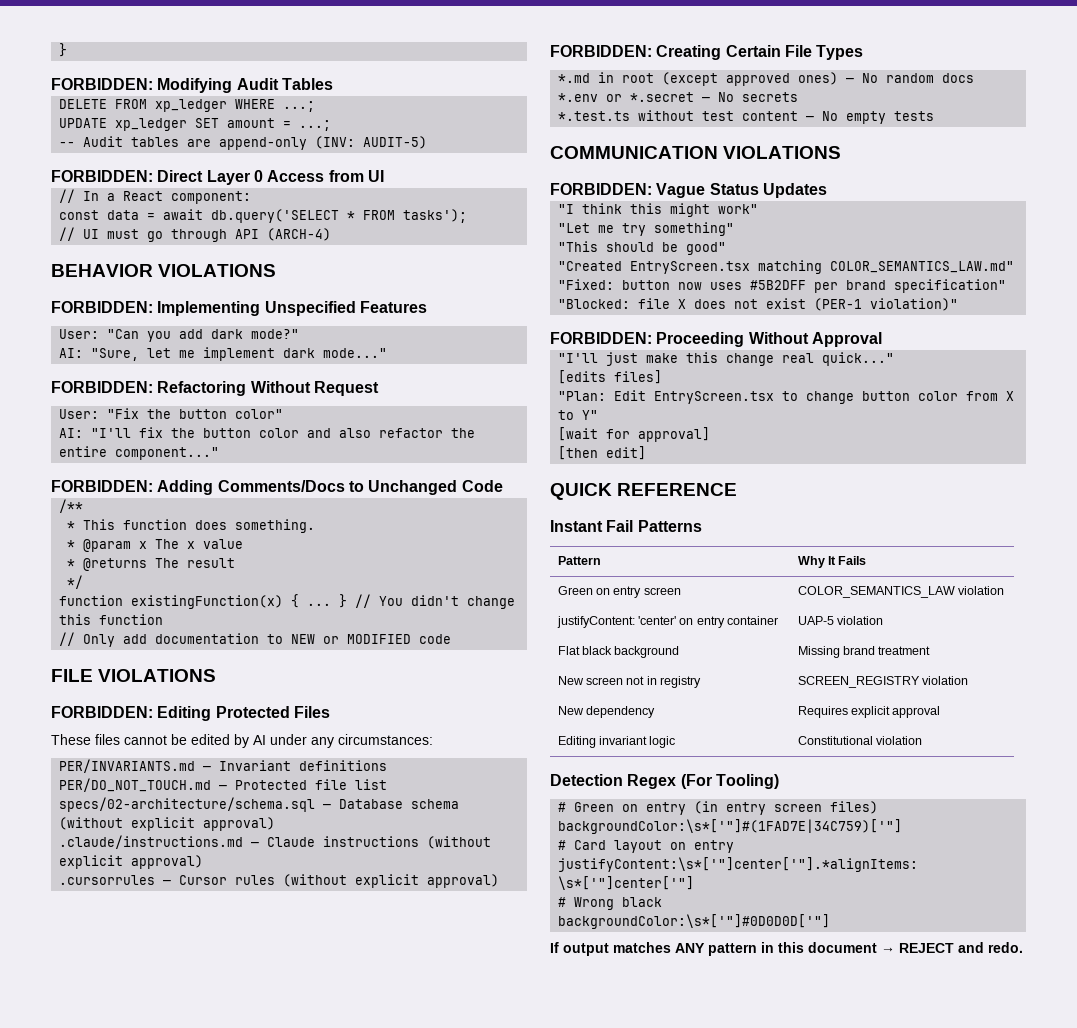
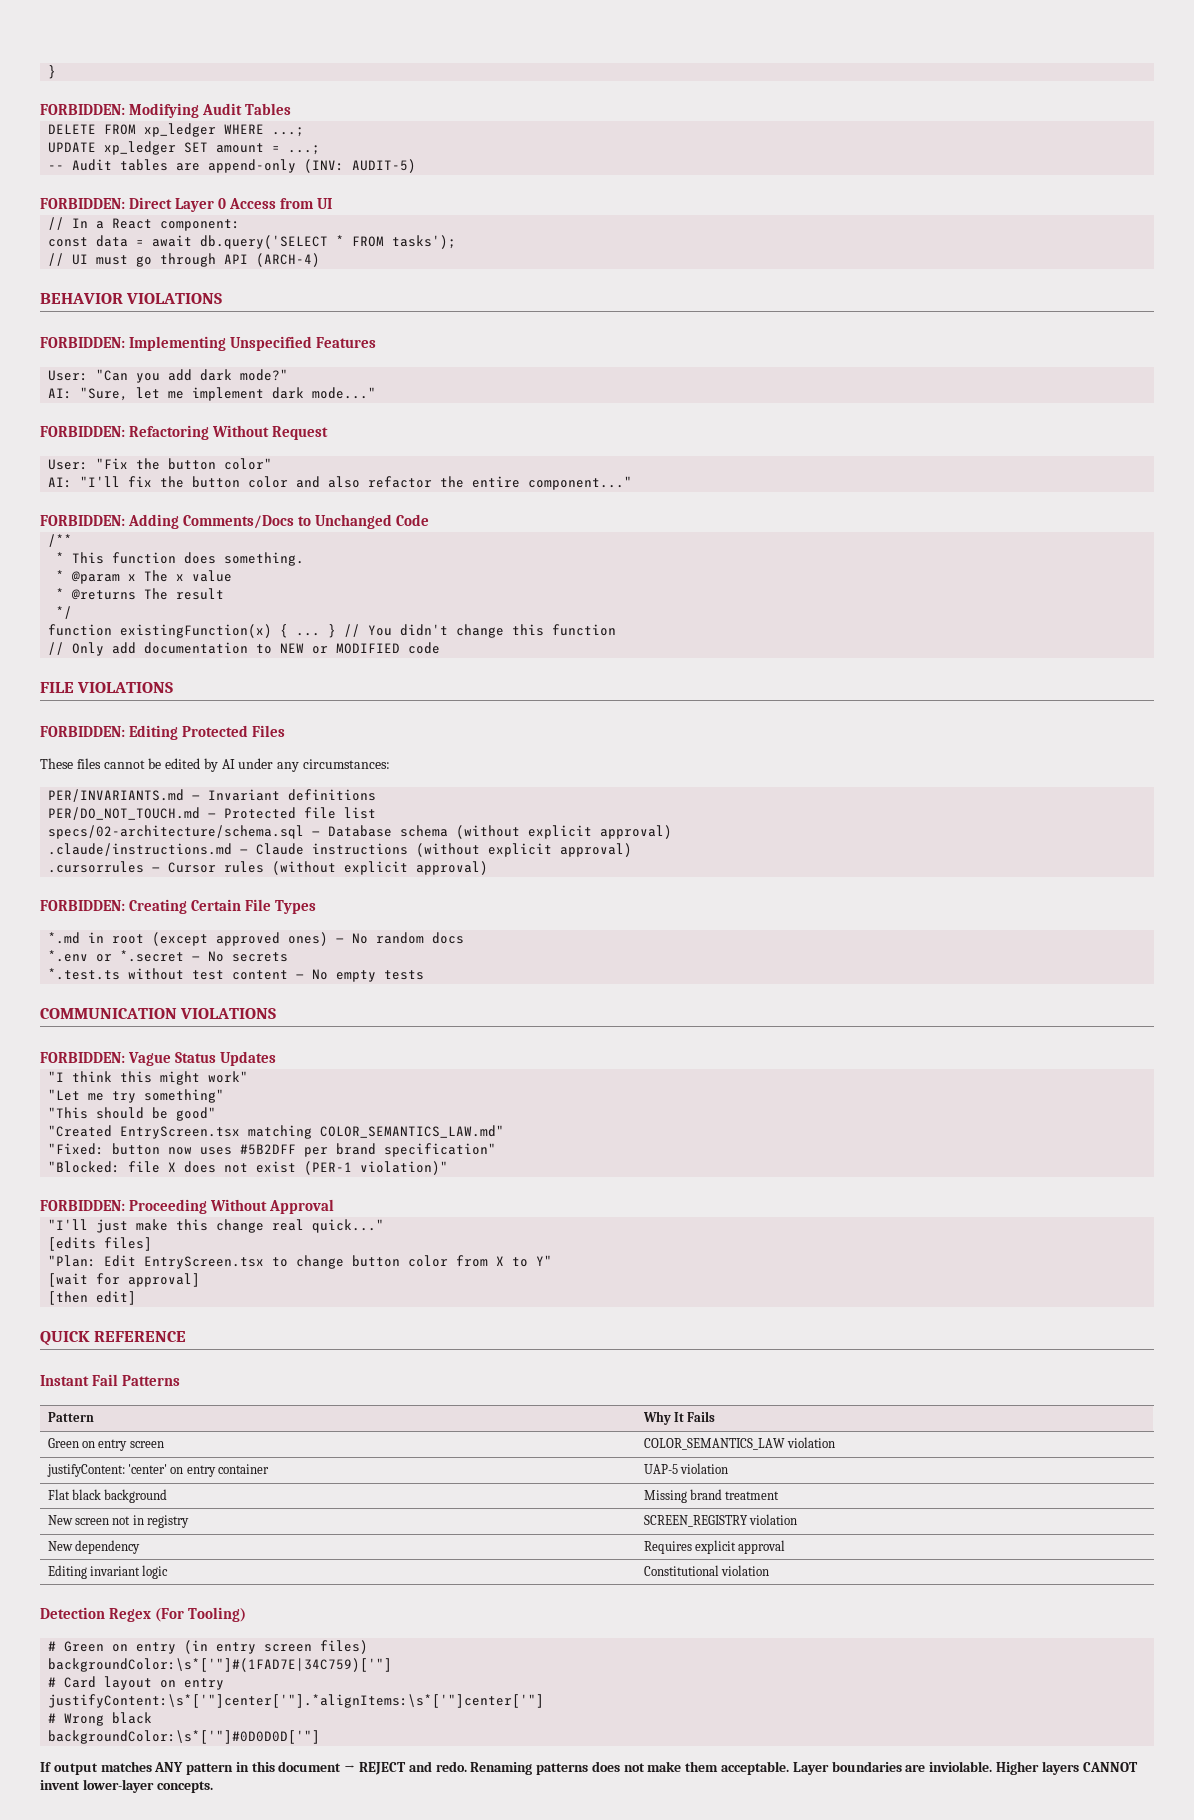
+ Renaming patterns does not make them acceptable. Layer boundaries are inviolable. Higher layers CANNOT invent lower-layer concepts.

